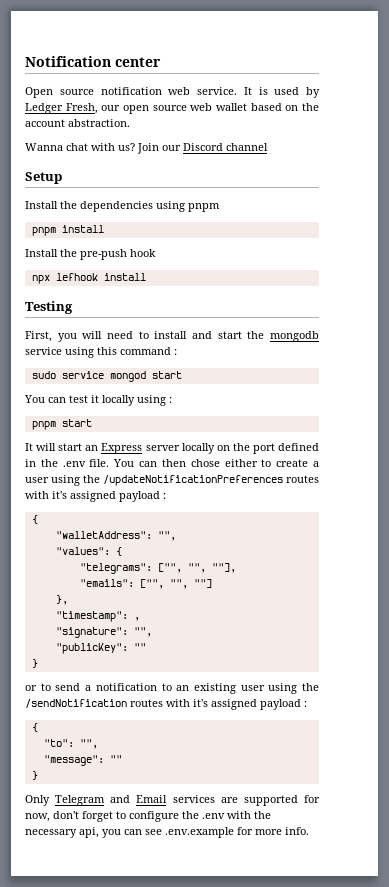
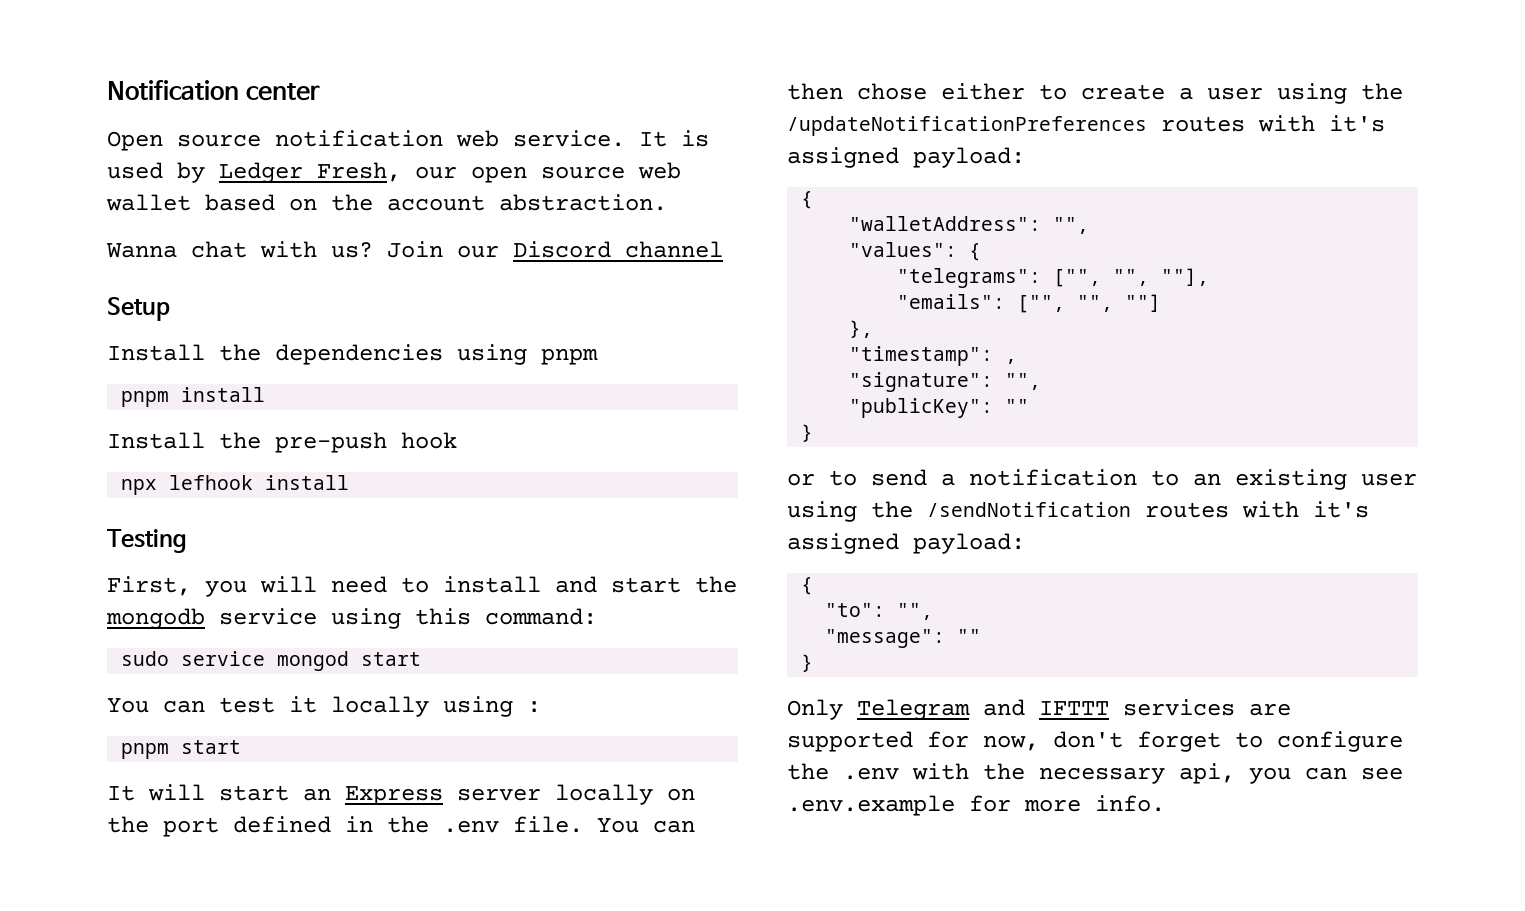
- First, you will need to install and start the mongodb service using this command :
+ First, you will need to install and start the mongodb service using this command:
- You can then chose either to create a user using the /updateNotificationPreferences routes with it's assigned payload :
+ You can then chose either to create a user using the /updateNotificationPreferences routes with it's assigned payload:
- or to send a notification to an existing user using the /sendNotification routes with it's assigned payload :
+ or to send a notification to an existing user using the /sendNotification routes with it's assigned payload:
- Only Telegram and Email services are supported for now, don't forget to configure the .env with the necessary api, you can see .env.example for more info.
+ Only Telegram and IFTTT services are supported for now, don't forget to configure the .env with the necessary api, you can see .env.example for more info.

